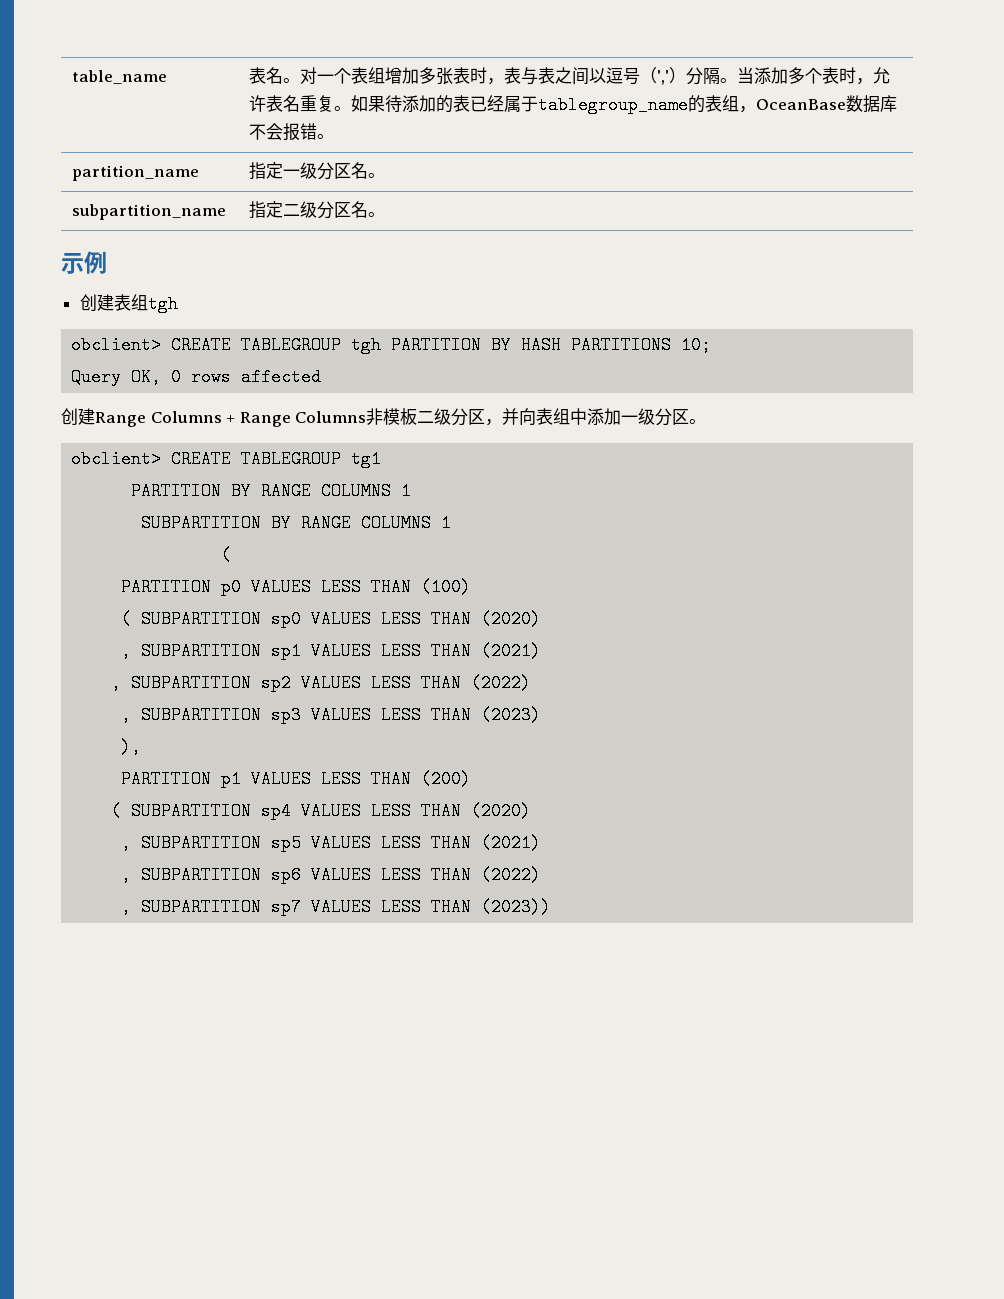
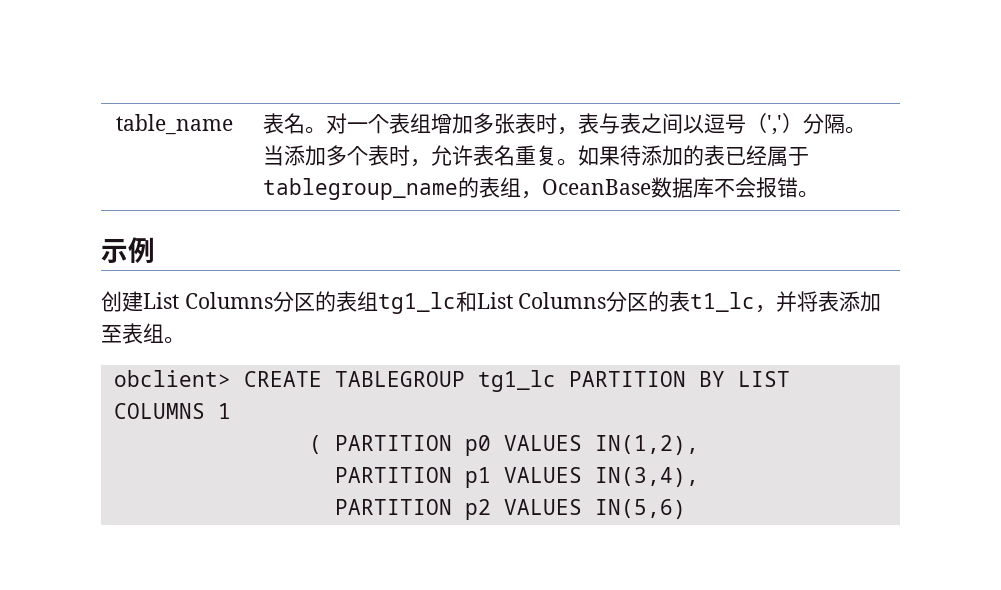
- partition_name | 指定一级分区名。
- subpartition_name | 指定二级分区名。
  示例
- 创建表组tgh
- obclient> CREATE TABLEGROUP tgh PARTITION BY HASH PARTITIONS 10;
- Query OK, 0 rows affected
- 创建Range Columns + Range Columns非模板二级分区，并向表组中添加一级分区。
+ 创建List Columns分区的表组tg1_lc和List Columns分区的表t1_lc，并将表添加至表组。
- obclient> CREATE TABLEGROUP tg1
- PARTITION BY RANGE COLUMNS 1
- SUBPARTITION BY RANGE COLUMNS 1
- (
- PARTITION p0 VALUES LESS THAN (100)
- ( SUBPARTITION sp0 VALUES LESS THAN (2020)
- , SUBPARTITION sp1 VALUES LESS THAN (2021)
- , SUBPARTITION sp2 VALUES LESS THAN (2022)
- , SUBPARTITION sp3 VALUES LESS THAN (2023)
- ),
- PARTITION p1 VALUES LESS THAN (200)
- ( SUBPARTITION sp4 VALUES LESS THAN (2020)
- , SUBPARTITION sp5 VALUES LESS THAN (2021)
- , SUBPARTITION sp6 VALUES LESS THAN (2022)
- , SUBPARTITION sp7 VALUES LESS THAN (2023))
+ obclient> CREATE TABLEGROUP tg1_lc PARTITION BY LIST COLUMNS 1
+ ( PARTITION p0 VALUES IN(1,2),
+ PARTITION p1 VALUES IN(3,4),
+ PARTITION p2 VALUES IN(5,6)

